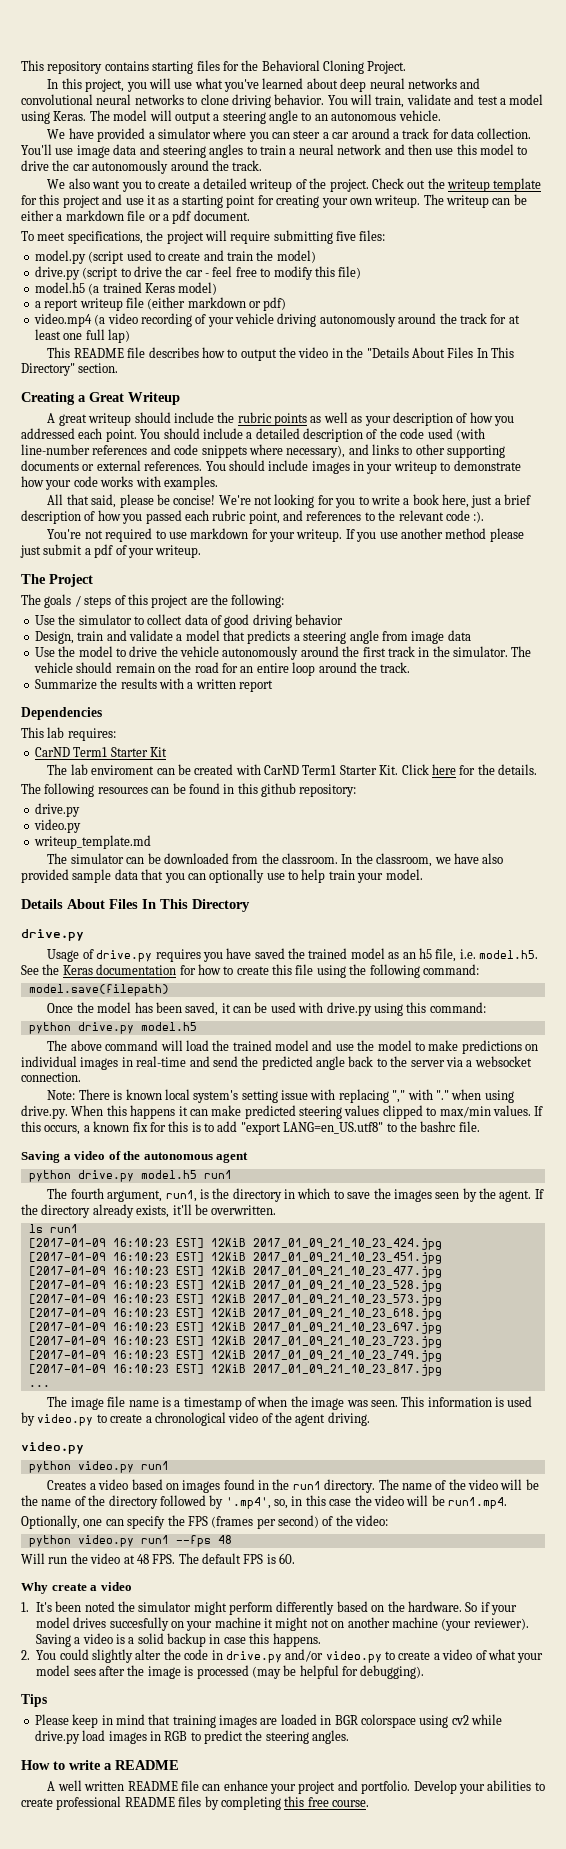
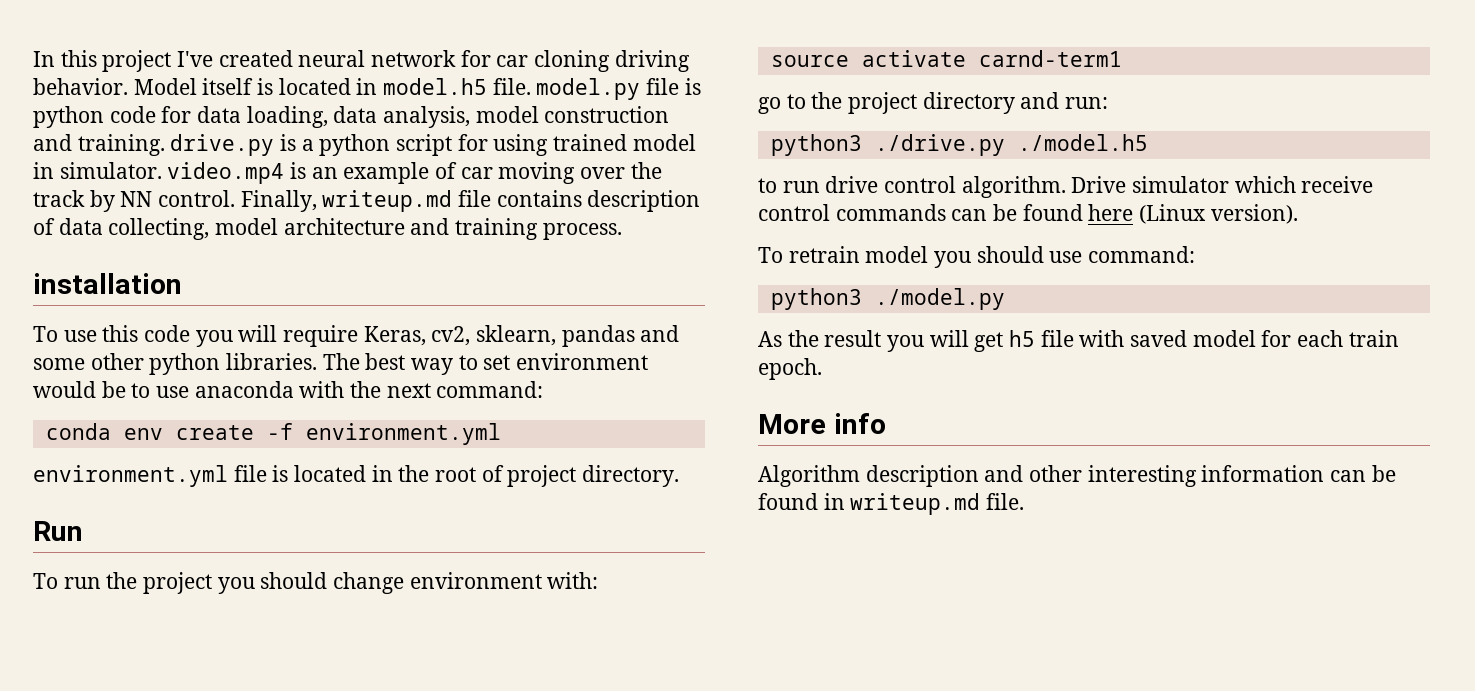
- This repository contains starting files for the Behavioral Cloning Project.
- In this project, you will use what you've learned about deep neural networks and convolutional neural networks to clone driving behavior. You will train, validate and test a model using Keras. The model will output a steering angle to an autonomous vehicle.
- We have provided a simulator where you can steer a car around a track for data collection. You'll use image data and steering angles to train a neural network and then use this model to drive the car autonomously around the track.
- We also want you to create a detailed writeup of the project. Check out the writeup template for this project and use it as a starting point for creating your own writeup. The writeup can be either a markdown file or a pdf document.
- To meet specifications, the project will require submitting five files:
- model.py (script used to create and train the model)
- drive.py (script to drive the car - feel free to modify this file)
- model.h5 (a trained Keras model)
- a report writeup file (either markdown or pdf)
- video.mp4 (a video recording of your vehicle driving autonomously around the track for at least one full lap)
- This README file describes how to output the video in the "Details About Files In This Directory" section.
- Creating a Great Writeup
- A great writeup should include the rubric points as well as your description of how you addressed each point. You should include a detailed description of the code used (with line-number references and code snippets where necessary), and links to other supporting documents or external references. You should include images in your writeup to demonstrate how your code works with examples.
- All that said, please be concise! We're not looking for you to write a book here, just a brief description of how you passed each rubric point, and references to the relevant code :).
- You're not required to use markdown for your writeup. If you use another method please just submit a pdf of your writeup.
- The Project
- The goals / steps of this project are the following:
- Use the simulator to collect data of good driving behavior
- Design, train and validate a model that predicts a steering angle from image data
- Use the model to drive the vehicle autonomously around the first track in the simulator. The vehicle should remain on the road for an entire loop around the track.
- Summarize the results with a written report
- Dependencies
- This lab requires:
- CarND Term1 Starter Kit
- The lab enviroment can be created with CarND Term1 Starter Kit. Click here for the details.
- The following resources can be found in this github repository:
- drive.py
- video.py
- writeup_template.md
- The simulator can be downloaded from the classroom. In the classroom, we have also provided sample data that you can optionally use to help train your model.
- Details About Files In This Directory
- drive.py
- Usage of drive.py requires you have saved the trained model as an h5 file, i.e. model.h5. See the Keras documentation for how to create this file using the following command:
- model.save(filepath)
- Once the model has been saved, it can be used with drive.py using this command:
- python drive.py model.h5
- The above command will load the trained model and use the model to make predictions on individual images in real-time and send the predicted angle back to the server via a websocket connection.
- Note: There is known local system's setting issue with replacing "," with "." when using drive.py. When this happens it can make predicted steering values clipped to max/min values. If this occurs, a known fix for this is to add "export LANG=en_US.utf8" to the bashrc file.
- Saving a video of the autonomous agent
- python drive.py model.h5 run1
- The fourth argument, run1, is the directory in which to save the images seen by the agent. If the directory already exists, it'll be overwritten.
- ls run1
- [2017-01-09 16:10:23 EST] 12KiB 2017_01_09_21_10_23_424.jpg
- [2017-01-09 16:10:23 EST] 12KiB 2017_01_09_21_10_23_451.jpg
- [2017-01-09 16:10:23 EST] 12KiB 2017_01_09_21_10_23_477.jpg
- [2017-01-09 16:10:23 EST] 12KiB 2017_01_09_21_10_23_528.jpg
- [2017-01-09 16:10:23 EST] 12KiB 2017_01_09_21_10_23_573.jpg
- [2017-01-09 16:10:23 EST] 12KiB 2017_01_09_21_10_23_618.jpg
- [2017-01-09 16:10:23 EST] 12KiB 2017_01_09_21_10_23_697.jpg
- [2017-01-09 16:10:23 EST] 12KiB 2017_01_09_21_10_23_723.jpg
- [2017-01-09 16:10:23 EST] 12KiB 2017_01_09_21_10_23_749.jpg
- [2017-01-09 16:10:23 EST] 12KiB 2017_01_09_21_10_23_817.jpg
- ...
- The image file name is a timestamp of when the image was seen. This information is used by video.py to create a chronological video of the agent driving.
- video.py
- python video.py run1
- Creates a video based on images found in the run1 directory. The name of the video will be the name of the directory followed by '.mp4', so, in this case the video will be run1.mp4.
- Optionally, one can specify the FPS (frames per second) of the video:
- python video.py run1 --fps 48
- Will run the video at 48 FPS. The default FPS is 60.
- Why create a video
- 1. It's been noted the simulator might perform differently based on the hardware. So if your model drives succesfully on your machine it might not on another machine (your reviewer). Saving a video is a solid backup in case this happens.
- 2. You could slightly alter the code in drive.py and/or video.py to create a video of what your model sees after the image is processed (may be helpful for debugging).
- Tips
- Please keep in mind that training images are loaded in BGR colorspace using cv2 while drive.py load images in RGB to predict the steering angles.
- How to write a README
- A well written README file can enhance your project and portfolio. Develop your abilities to create professional README files by completing this free course.
+ In this project I've created neural network for car cloning driving behavior. Model itself is located in model.h5 file. model.py file is python code for data loading, data analysis, model construction and training. drive.py is a python script for using trained model in simulator. video.mp4 is an example of car moving over the track by NN control. Finally, writeup.md file contains description of data collecting, model architecture and training process.
+ installation
+ To use this code you will require Keras, cv2, sklearn, pandas and some other python libraries. The best way to set environment would be to use anaconda with the next command:
+ conda env create -f environment.yml
+ environment.yml file is located in the root of project directory.
+ Run
+ To run the project you should change environment with:
+ source activate carnd-term1
+ go to the project directory and run:
+ python3 ./drive.py ./model.h5
+ to run drive control algorithm. Drive simulator which receive control commands can be found here (Linux version).
+ To retrain model you should use command:
+ python3 ./model.py
+ As the result you will get h5 file with saved model for each train epoch.
+ More info
+ Algorithm description and other interesting information can be found in writeup.md file.

